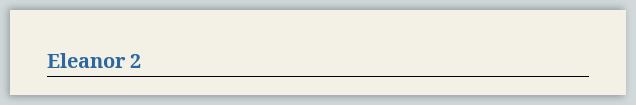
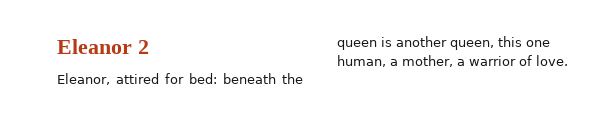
+ Eleanor, attired for bed: beneath the queen is another queen, this one human, a mother, a warrior of love.

